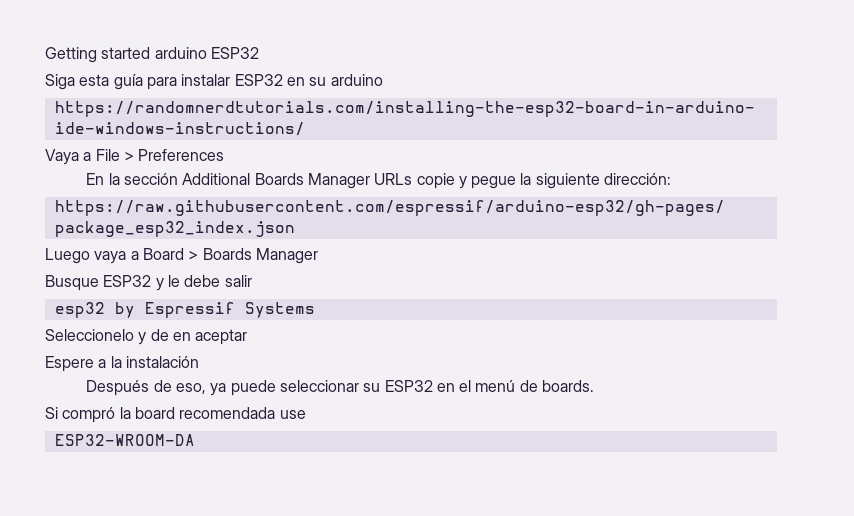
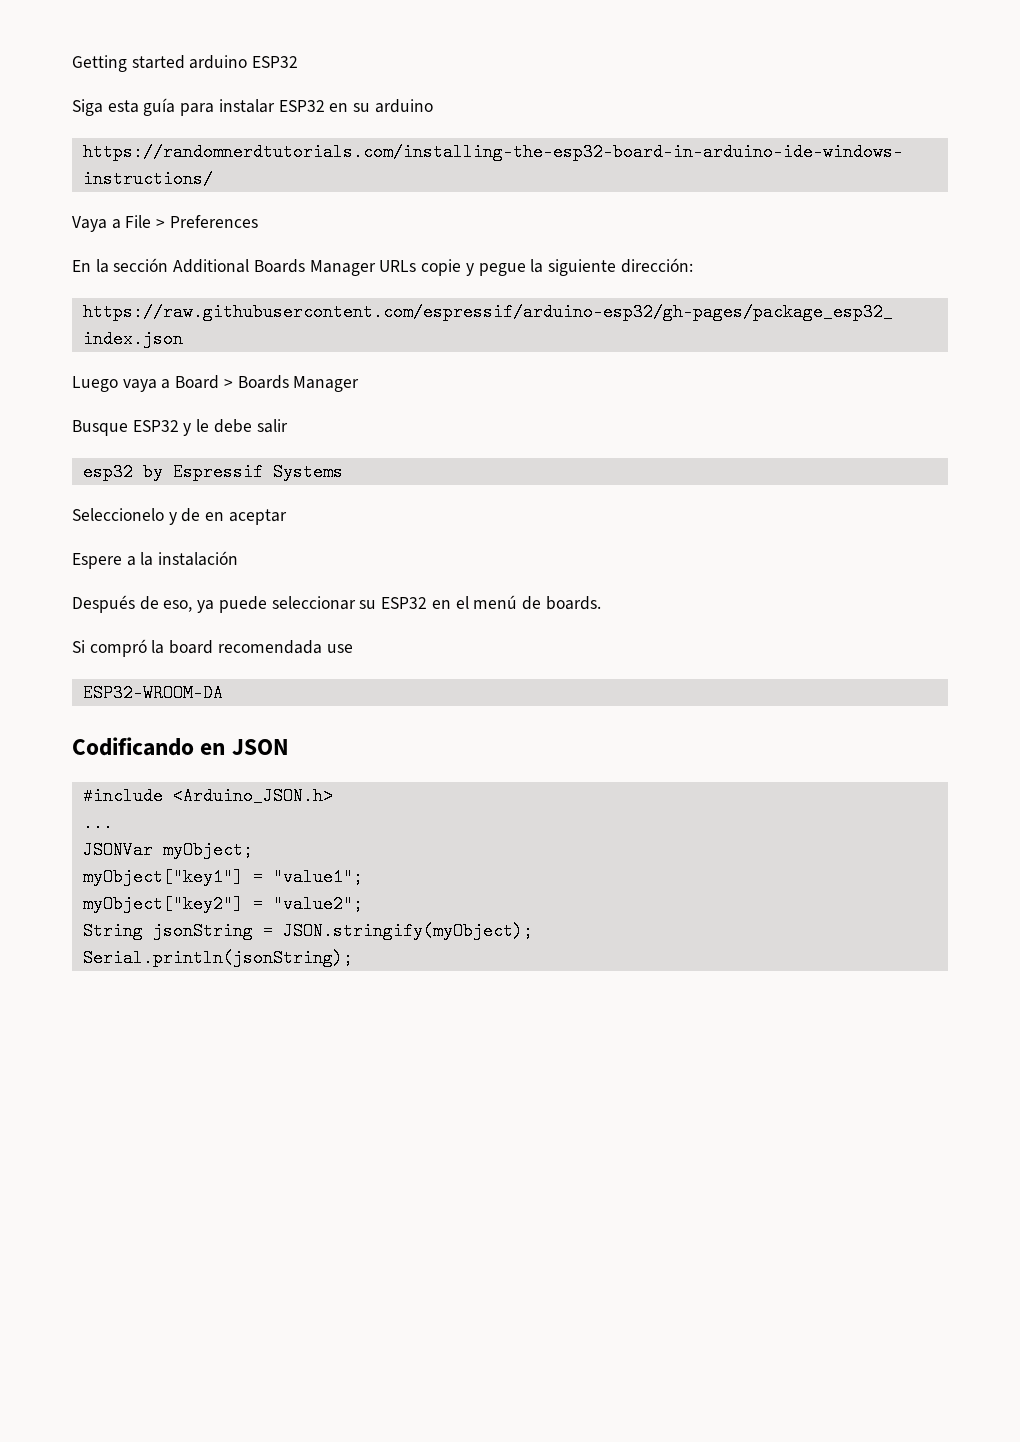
+ Codificando en JSON
+ #include <Arduino_JSON.h>
+ ...
+ JSONVar myObject;
+ myObject["key1"] = "value1";
+ myObject["key2"] = "value2";
+ String jsonString = JSON.stringify(myObject);
+ Serial.println(jsonString);

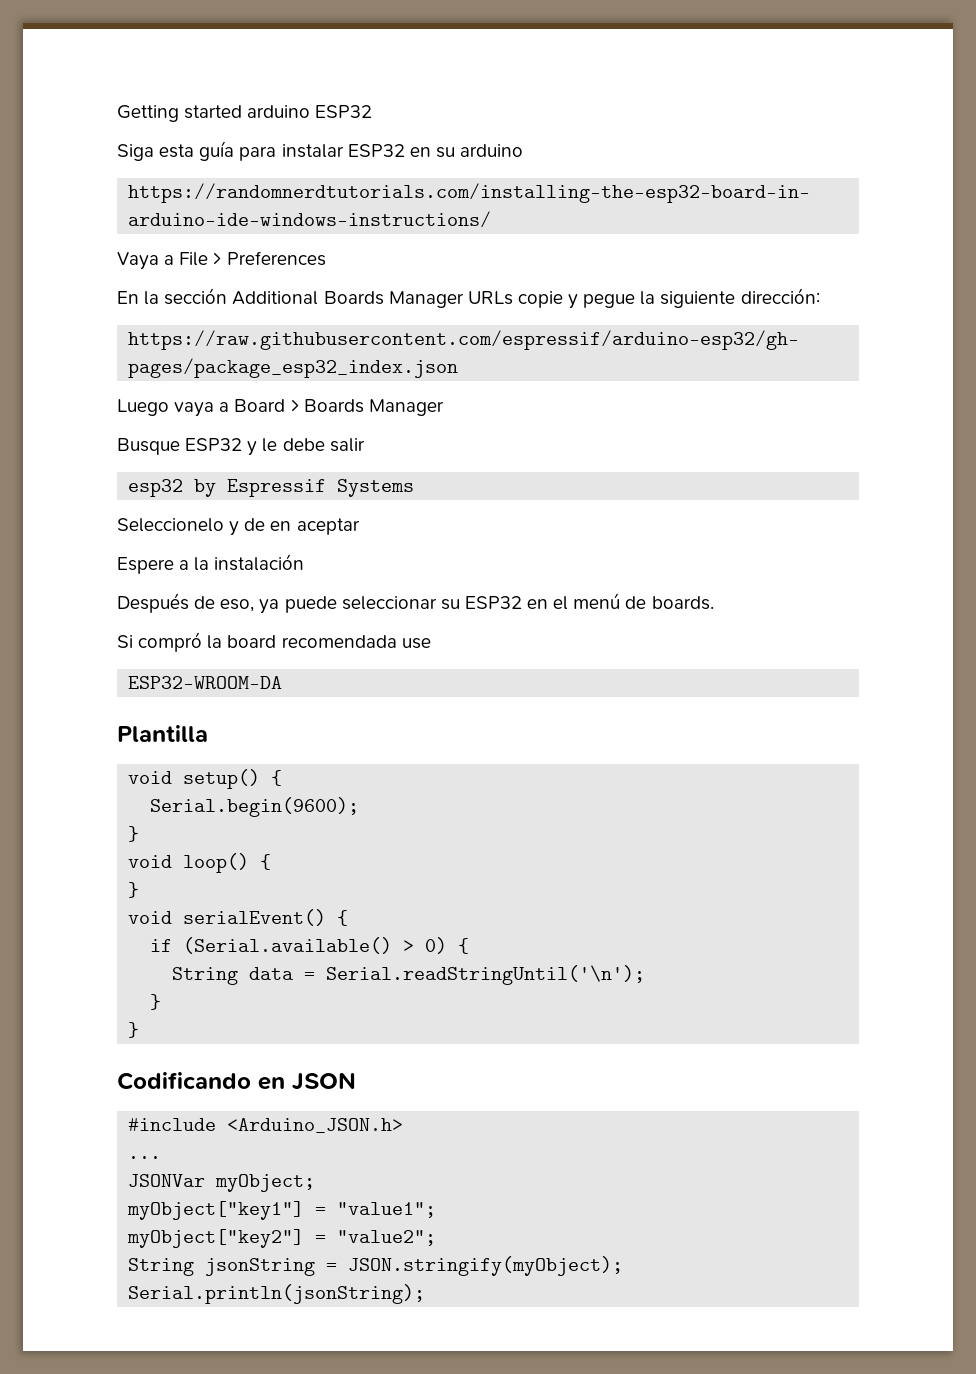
+ Plantilla
+ void setup() {
+ Serial.begin(9600);
+ }
+ void loop() {
+ }
+ void serialEvent() {
+ if (Serial.available() > 0) {
+ String data = Serial.readStringUntil('\n');
+ }
+ }

